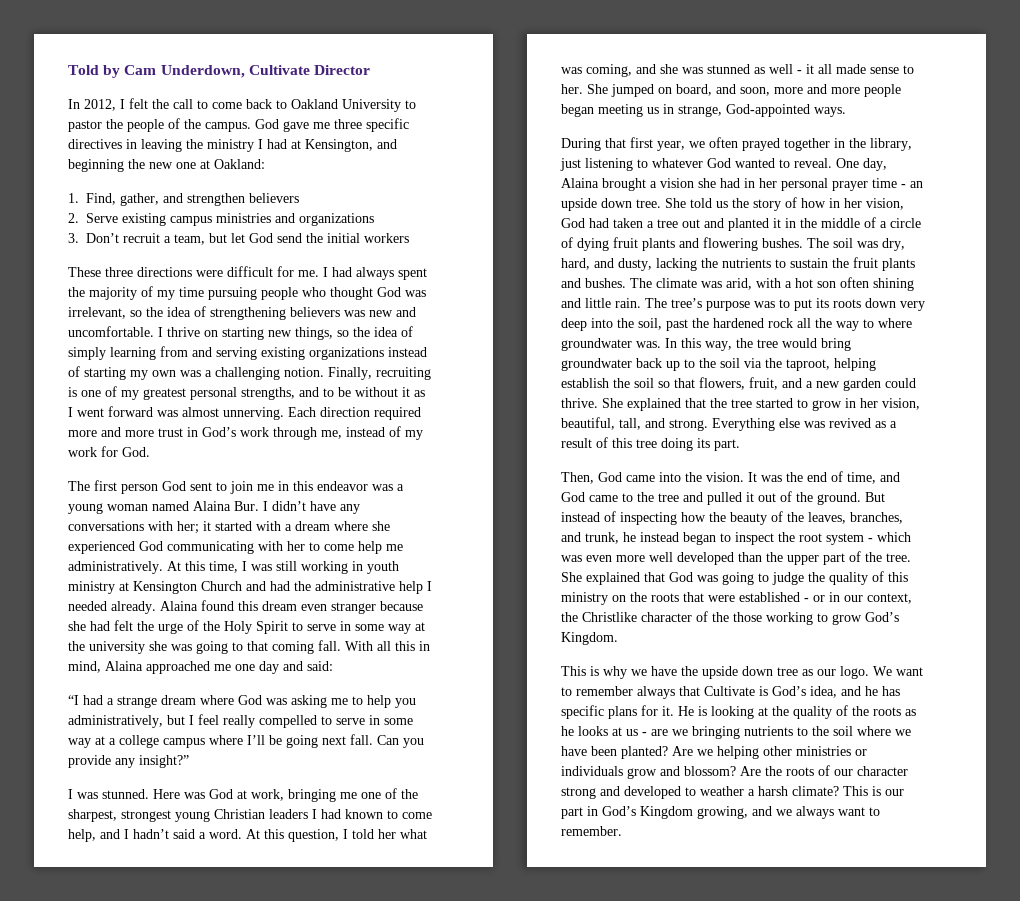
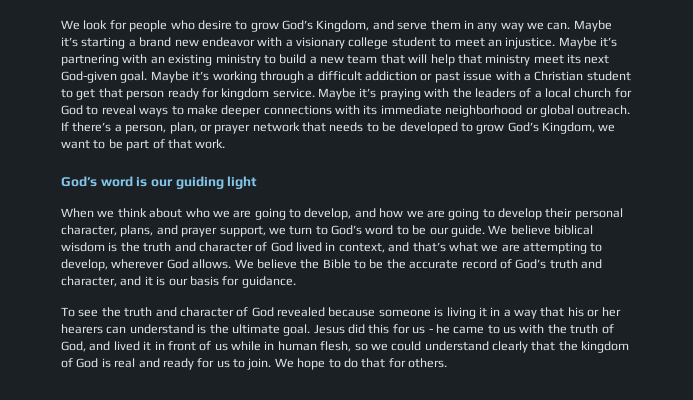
- Told by Cam Underdown, Cultivate Director
- In 2012, I felt the call to come back to Oakland University to pastor the people of the campus. God gave me three specific directives in leaving the ministry I had at Kensington, and beginning the new one at Oakland:
- 1. Find, gather, and strengthen believers
- 2. Serve existing campus ministries and organizations
- 3. Don’t recruit a team, but let God send the initial workers
- These three directions were difficult for me. I had always spent the majority of my time pursuing people who thought God was irrelevant, so the idea of strengthening believers was new and uncomfortable. I thrive on starting new things, so the idea of simply learning from and serving existing organizations instead of starting my own was a challenging notion. Finally, recruiting is one of my greatest personal strengths, and to be without it as I went forward was almost unnerving. Each direction required more and more trust in God’s work through me, instead of my work for God.
- The first person God sent to join me in this endeavor was a young woman named Alaina Bur. I didn’t have any conversations with her; it started with a dream where she experienced God communicating with her to come help me administratively. At this time, I was still working in youth ministry at Kensington Church and had the administrative help I needed already. Alaina found this dream even stranger because she had felt the urge of the Holy Spirit to serve in some way at the university she was going to that coming fall. With all this in mind, Alaina approached me one day and said:
- “I had a strange dream where God was asking me to help you administratively, but I feel really compelled to serve in some way at a college campus where I’ll be going next fall. Can you provide any insight?”
- I was stunned. Here was God at work, bringing me one of the sharpest, strongest young Christian leaders I had known to come help, and I hadn’t said a word. At this question, I told her what was coming, and she was stunned as well - it all made sense to her. She jumped on board, and soon, more and more people began meeting us in strange, God-appointed ways.
- During that first year, we often prayed together in the library, just listening to whatever God wanted to reveal. One day, Alaina brought a vision she had in her personal prayer time - an upside down tree. She told us the story of how in her vision, God had taken a tree out and planted it in the middle of a circle of dying fruit plants and flowering bushes. The soil was dry, hard, and dusty, lacking the nutrients to sustain the fruit plants and bushes. The climate was arid, with a hot son often shining and little rain. The tree’s purpose was to put its roots down very deep into the soil, past the hardened rock all the way to where groundwater was. In this way, the tree would bring groundwater back up to the soil via the taproot, helping establish the soil so that flowers, fruit, and a new garden could thrive. She explained that the tree started to grow in her vision, beautiful, tall, and strong. Everything else was revived as a result of this tree doing its part.
- Then, God came into the vision. It was the end of time, and God came to the tree and pulled it out of the ground. But instead of inspecting how the beauty of the leaves, branches, and trunk, he instead began to inspect the root system - which was even more well developed than the upper part of the tree. She explained that God was going to judge the quality of this ministry on the roots that were established - or in our context, the Christlike character of the those working to grow God’s Kingdom.
- This is why we have the upside down tree as our logo. We want to remember always that Cultivate is God’s idea, and he has specific plans for it. He is looking at the quality of the roots as he looks at us - are we bringing nutrients to the soil where we have been planted? Are we helping other ministries or individuals grow and blossom? Are the roots of our character strong and developed to weather a harsh climate? This is our part in God’s Kingdom growing, and we always want to remember.
+ We look for people who desire to grow God’s Kingdom, and serve them in any way we can. Maybe it’s starting a brand new endeavor with a visionary college student to meet an injustice. Maybe it’s partnering with an existing ministry to build a new team that will help that ministry meet its next God-given goal. Maybe it’s working through a difficult addiction or past issue with a Christian student to get that person ready for kingdom service. Maybe it’s praying with the leaders of a local church for God to reveal ways to make deeper connections with its immediate neighborhood or global outreach. If there’s a person, plan, or prayer network that needs to be developed to grow God’s Kingdom, we want to be part of that work.
+ God’s word is our guiding light
+ When we think about who we are going to develop, and how we are going to develop their personal character, plans, and prayer support, we turn to God’s word to be our guide. We believe biblical wisdom is the truth and character of God lived in context, and that’s what we are attempting to develop, wherever God allows. We believe the Bible to be the accurate record of God’s truth and character, and it is our basis for guidance.
+ To see the truth and character of God revealed because someone is living it in a way that his or her hearers can understand is the ultimate goal. Jesus did this for us - he came to us with the truth of God, and lived it in front of us while in human flesh, so we could understand clearly that the kingdom of God is real and ready for us to join. We hope to do that for others.

